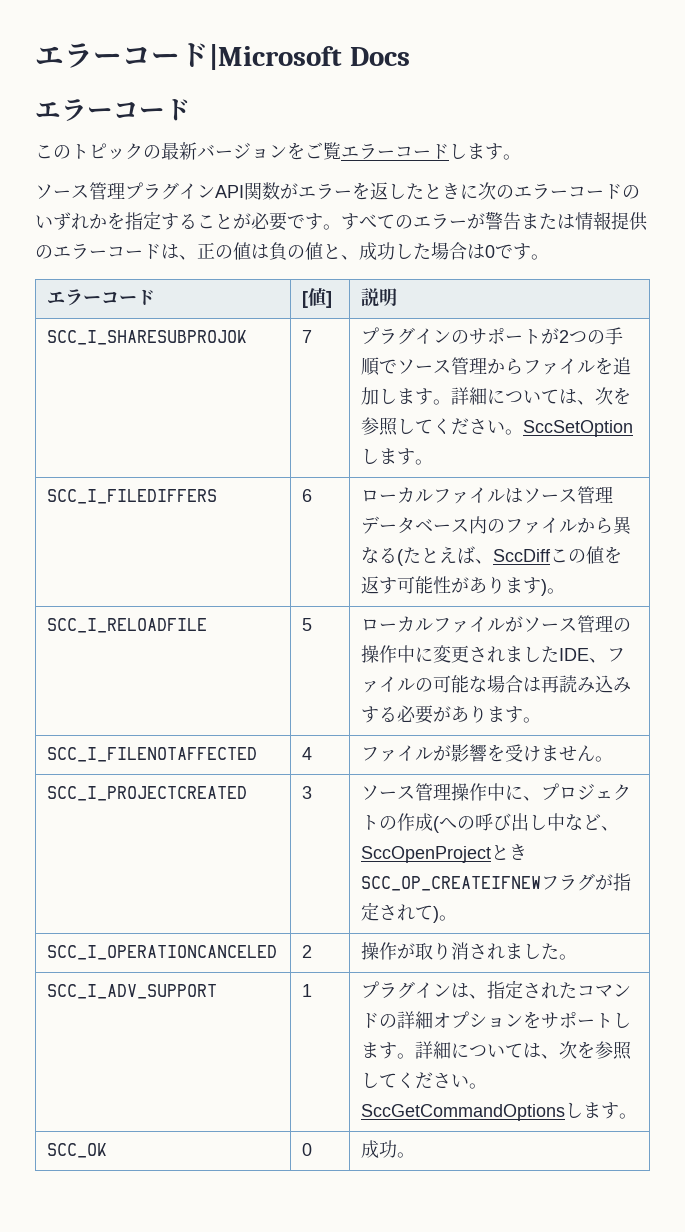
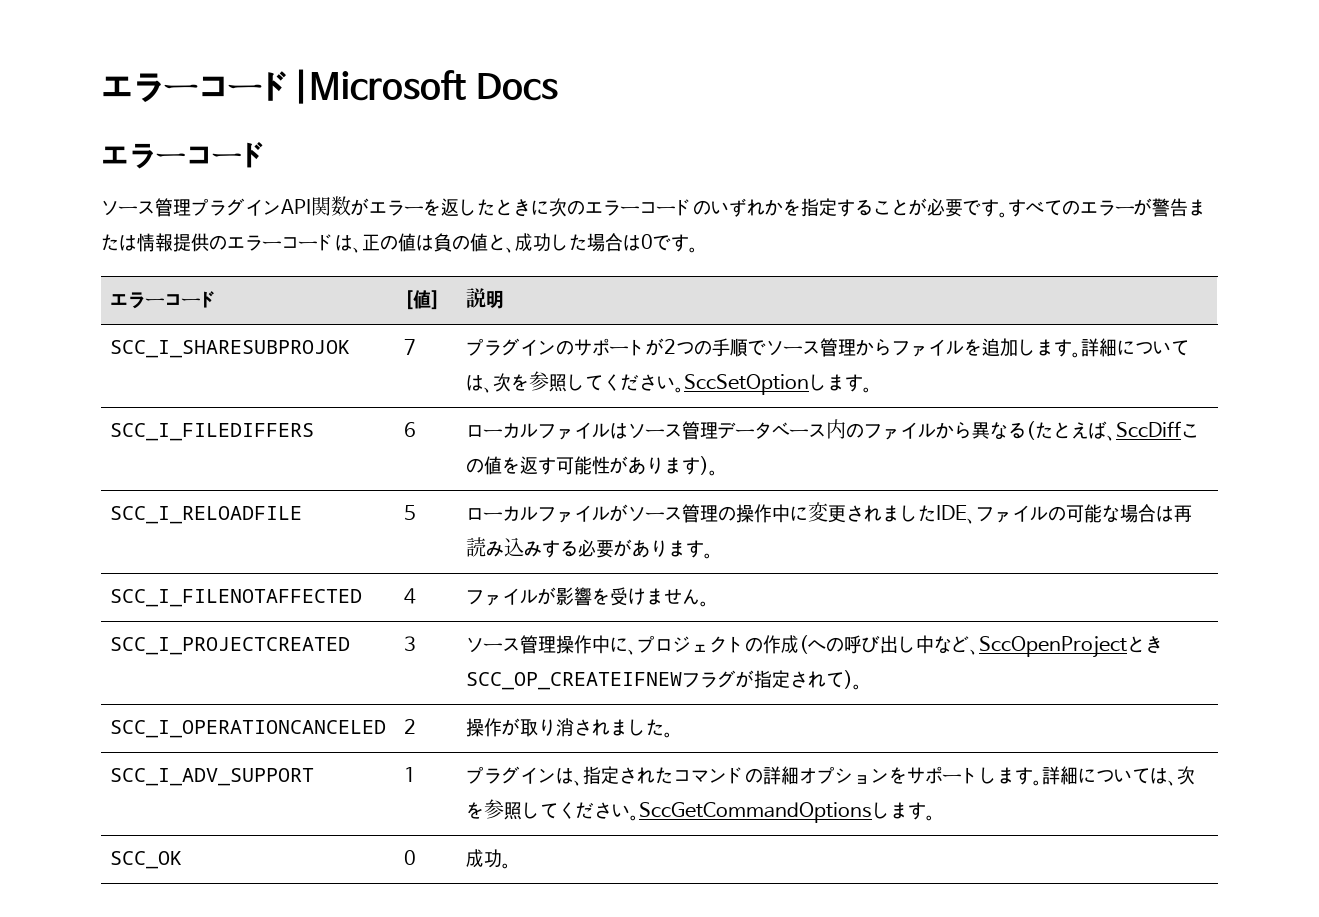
- このトピックの最新バージョンをご覧エラーコードします。

